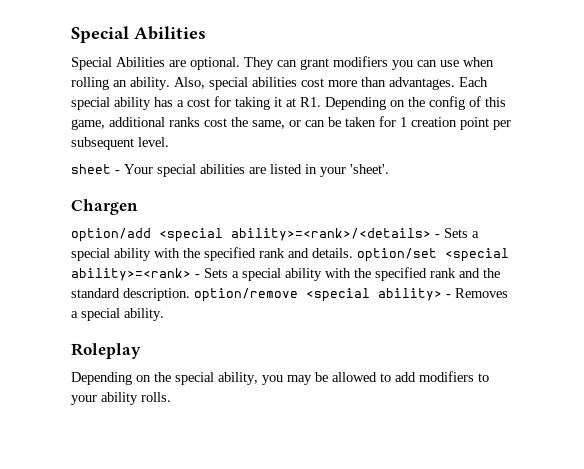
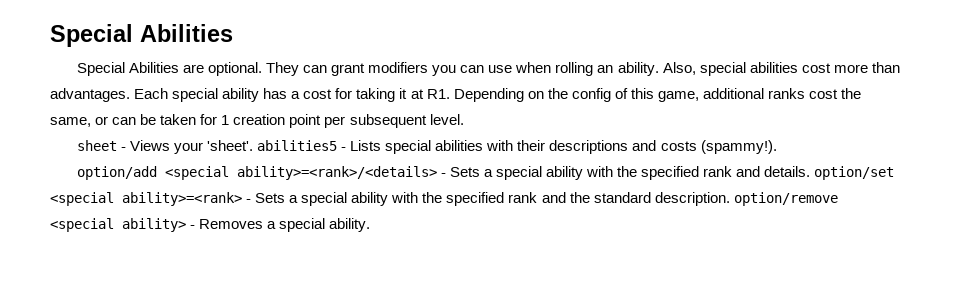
- sheet - Your special abilities are listed in your 'sheet'.
- Chargen
+ sheet - Views your 'sheet'. abilities5 - Lists special abilities with their descriptions and costs (spammy!).
- Roleplay
- Depending on the special ability, you may be allowed to add modifiers to your ability rolls.

